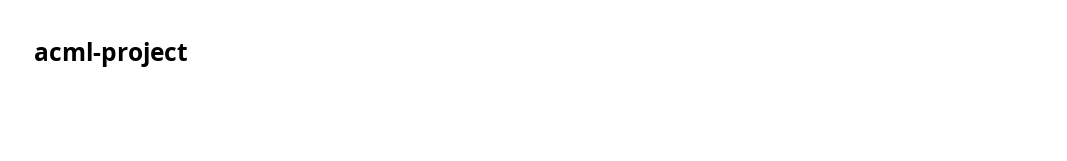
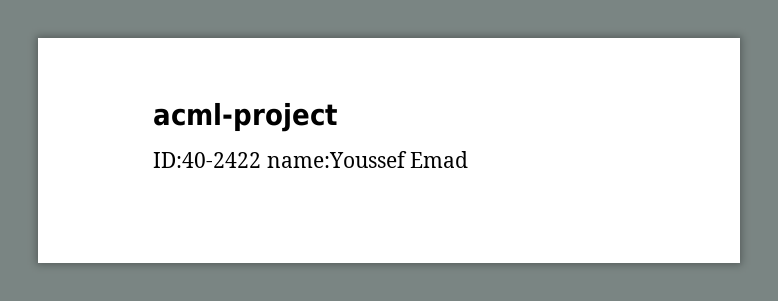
+ ID:40-2422 name:Youssef Emad

